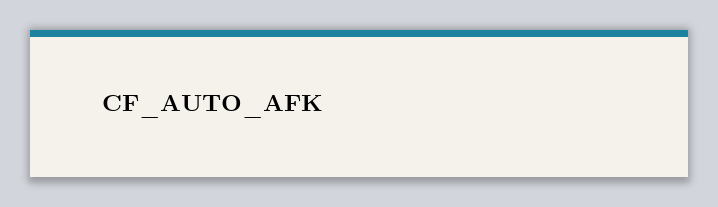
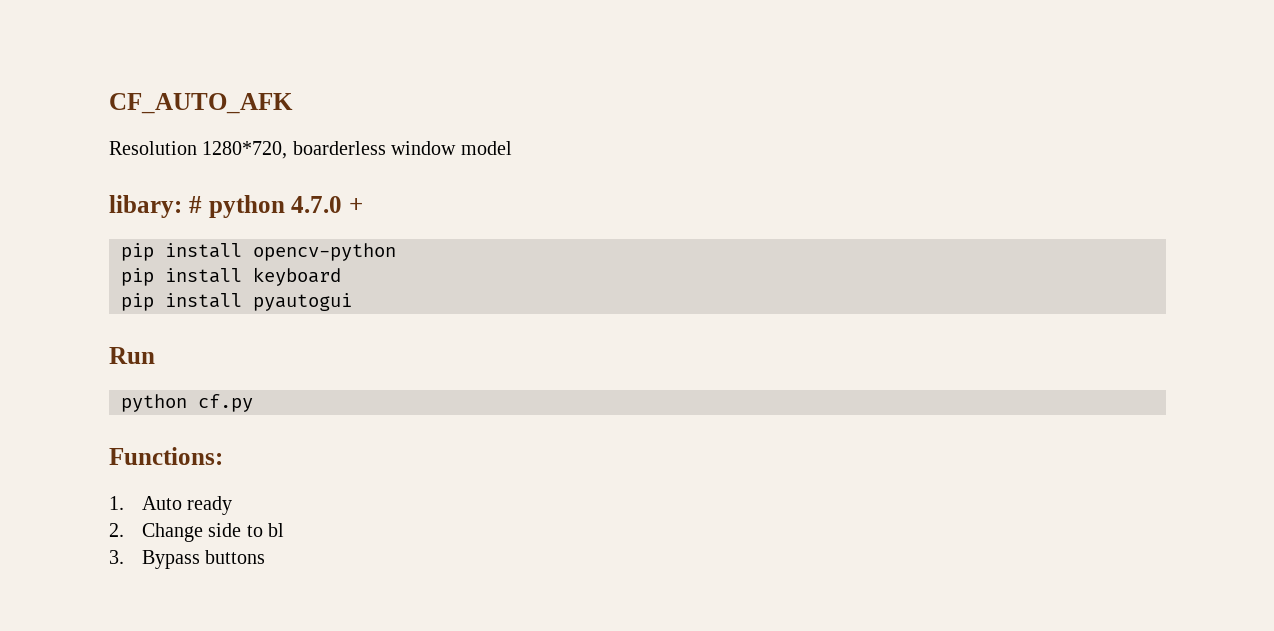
+ Resolution 1280*720, boarderless window model
+ libary: # python 4.7.0 +
+ pip install opencv-python
+ pip install keyboard
+ pip install pyautogui
+ Run
+ python cf.py
+ Functions:
+ 1. Auto ready
+ 2. Change side to bl
+ 3. Bypass buttons

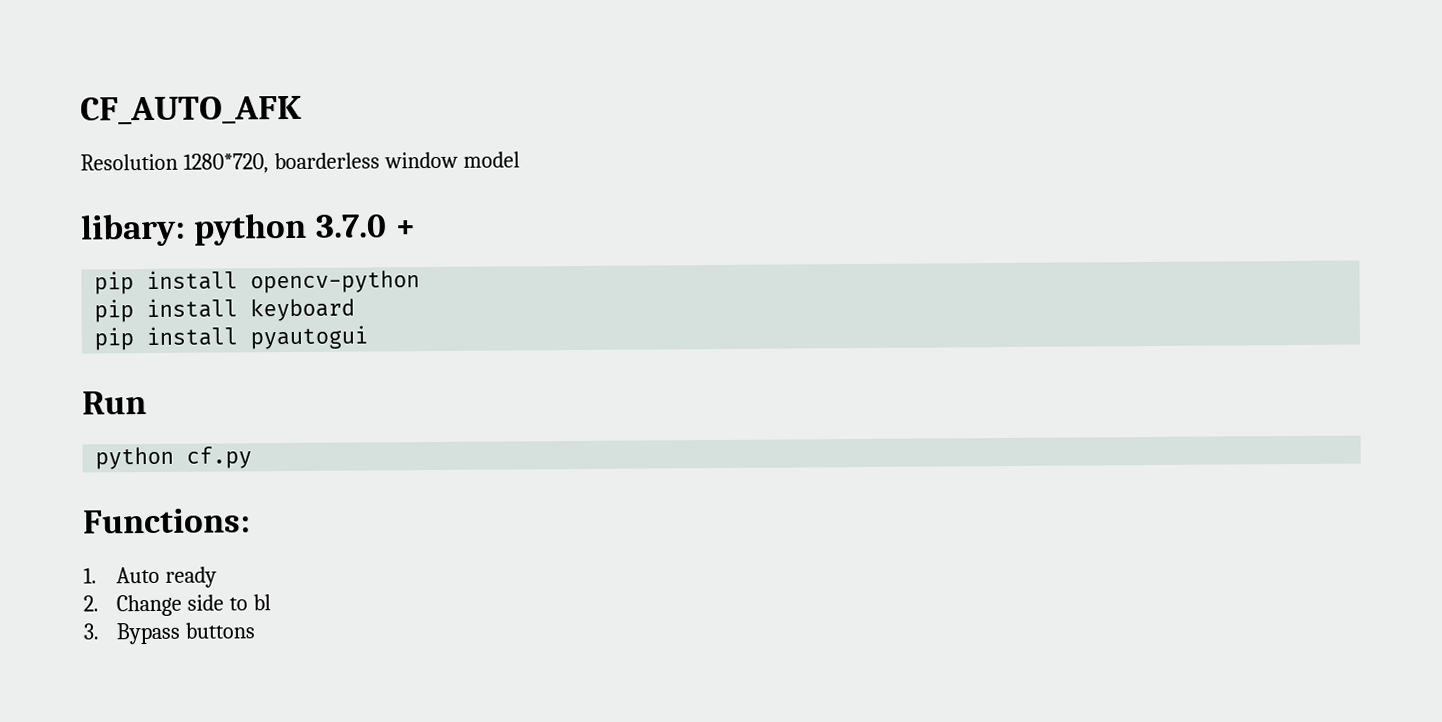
- libary: # python 4.7.0 +
+ libary: python 3.7.0 +

